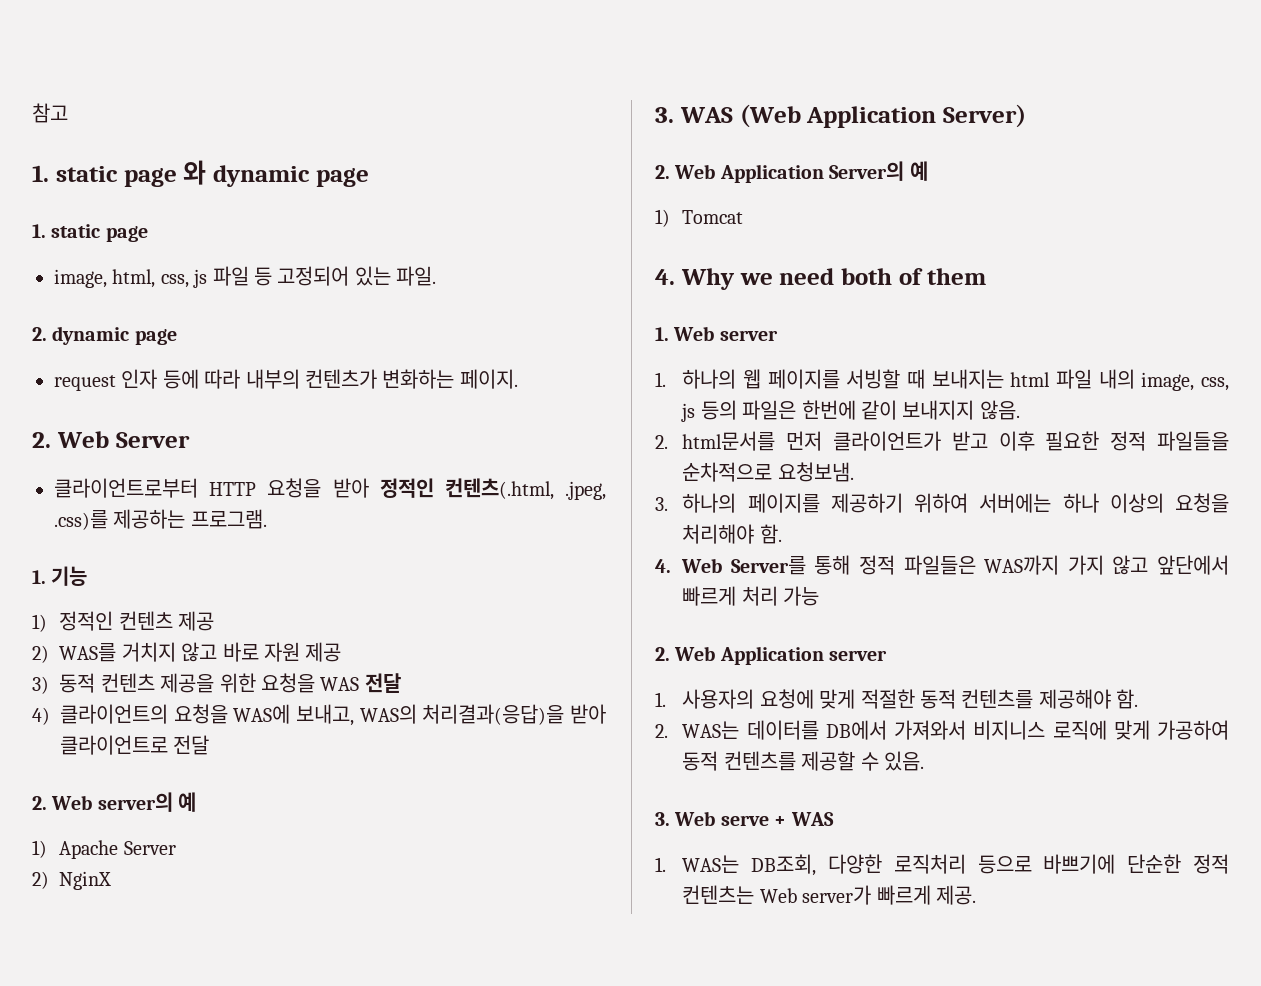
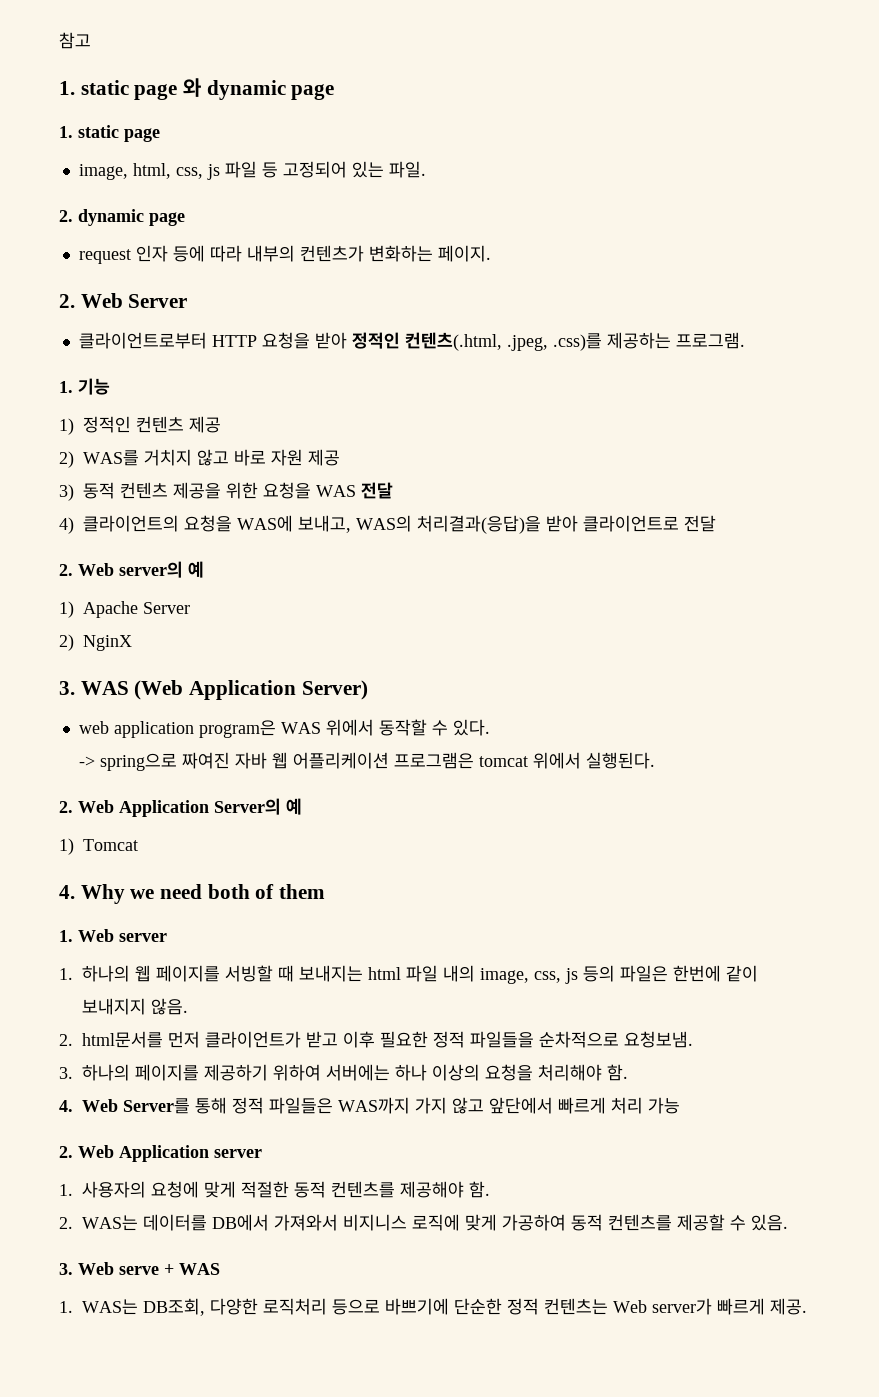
+ web application program은 WAS 위에서 동작할 수 있다.
+ -> spring으로 짜여진 자바 웹 어플리케이션 프로그램은 tomcat 위에서 실행된다.

